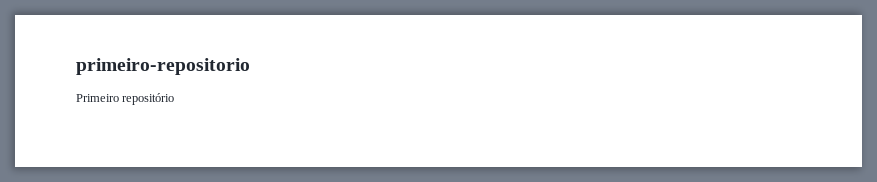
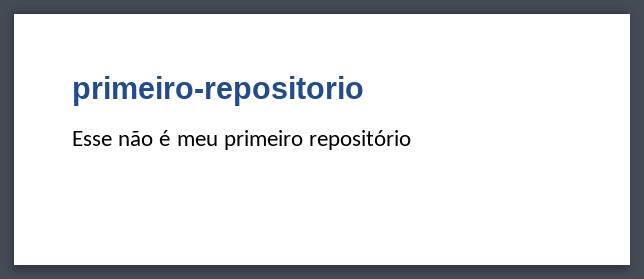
- Primeiro repositório
+ Esse não é meu primeiro repositório

